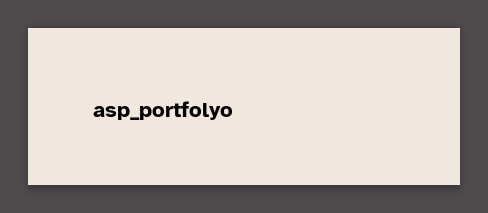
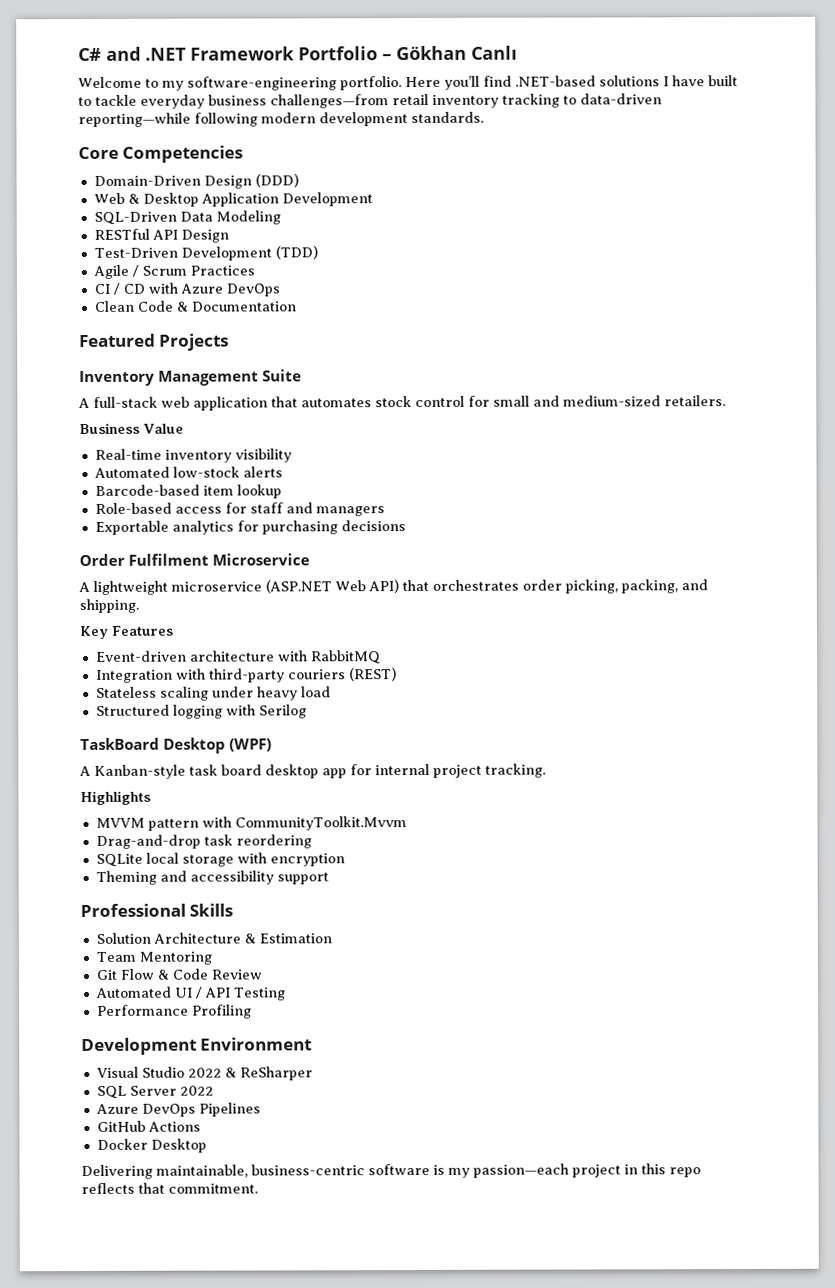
- asp_portfolyo
+ C# and .NET Framework Portfolio – Gökhan Canlı
+ Welcome to my software-engineering portfolio. Here you’ll find .NET-based solutions I have built to tackle everyday business challenges—from retail inventory tracking to data-driven reporting—while following modern development standards.
+ Core Competencies
+ Domain-Driven Design (DDD)
+ Web & Desktop Application Development
+ SQL-Driven Data Modeling
+ RESTful API Design
+ Test-Driven Development (TDD)
+ Agile / Scrum Practices
+ CI / CD with Azure DevOps
+ Clean Code & Documentation
+ Featured Projects
+ Inventory Management Suite
+ A full-stack web application that automates stock control for small and medium-sized retailers.
+ Business Value
+ Real-time inventory visibility
+ Automated low-stock alerts
+ Barcode-based item lookup
+ Role-based access for staff and managers
+ Exportable analytics for purchasing decisions
+ Order Fulfilment Microservice
+ A lightweight microservice (ASP.NET Web API) that orchestrates order picking, packing, and shipping.
+ Key Features
+ Event-driven architecture with RabbitMQ
+ Integration with third-party couriers (REST)
+ Stateless scaling under heavy load
+ Structured logging with Serilog
+ TaskBoard Desktop (WPF)
+ A Kanban-style task board desktop app for internal project tracking.
+ Highlights
+ MVVM pattern with CommunityToolkit.Mvvm
+ Drag-and-drop task reordering
+ SQLite local storage with encryption
+ Theming and accessibility support
+ Professional Skills
+ Solution Architecture & Estimation
+ Team Mentoring
+ Git Flow & Code Review
+ Automated UI / API Testing
+ Performance Profiling
+ Development Environment
+ Visual Studio 2022 & ReSharper
+ SQL Server 2022
+ Azure DevOps Pipelines
+ GitHub Actions
+ Docker Desktop
+ Delivering maintainable, business-centric software is my passion—each project in this repo reflects that commitment.

